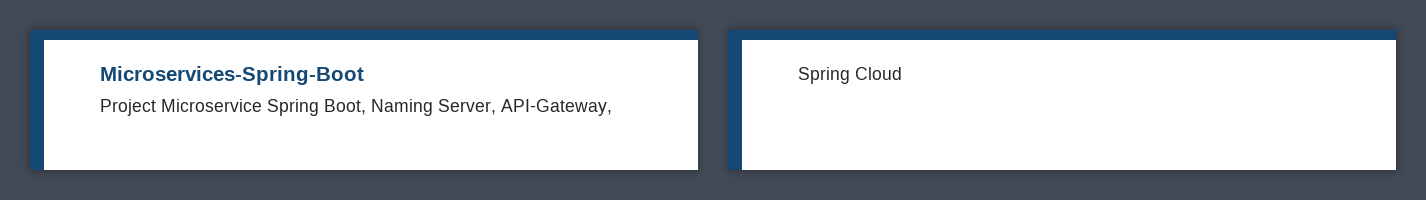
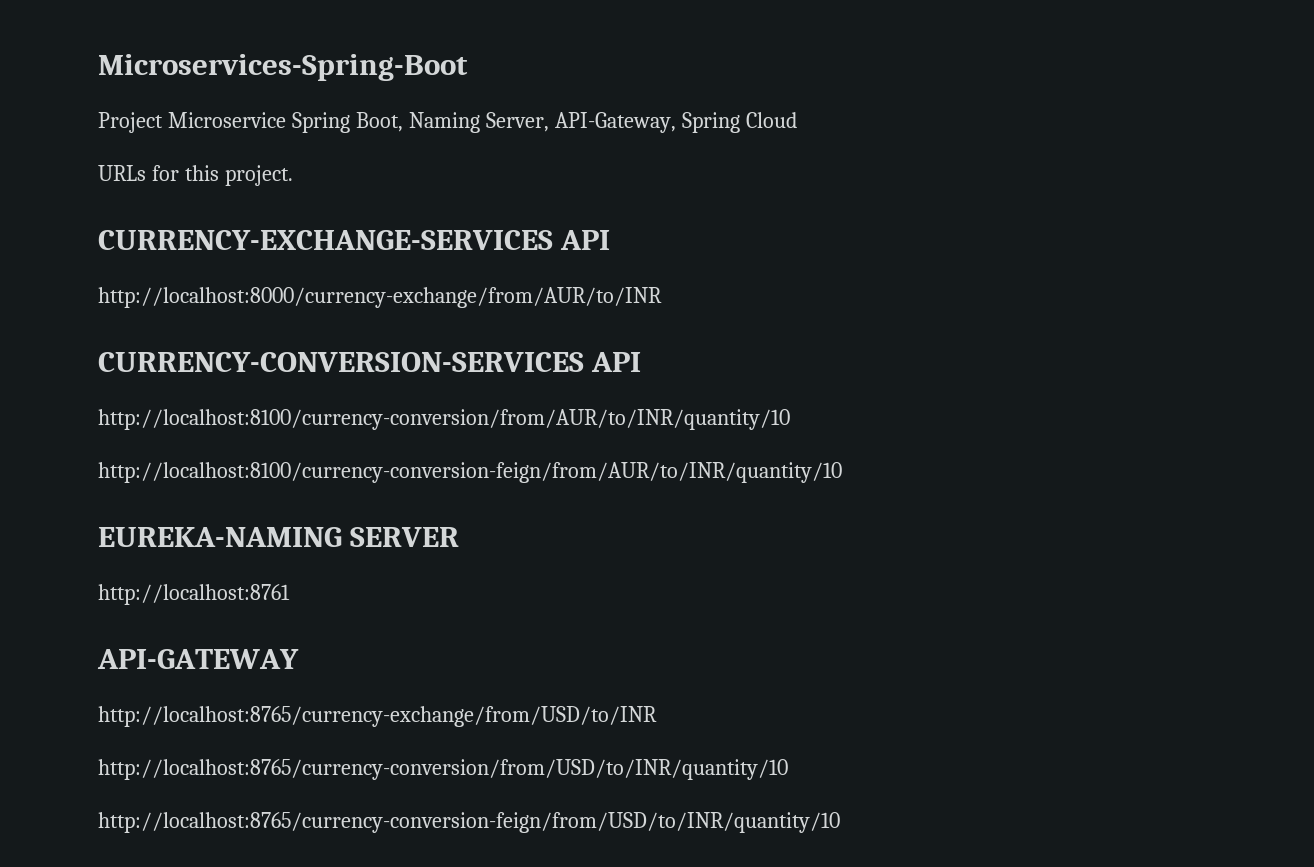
+ URLs for this project.
+ CURRENCY-EXCHANGE-SERVICES API
+ http://localhost:8000/currency-exchange/from/AUR/to/INR
+ CURRENCY-CONVERSION-SERVICES API
+ http://localhost:8100/currency-conversion/from/AUR/to/INR/quantity/10
+ http://localhost:8100/currency-conversion-feign/from/AUR/to/INR/quantity/10
+ EUREKA-NAMING SERVER
+ http://localhost:8761
+ API-GATEWAY
+ http://localhost:8765/currency-exchange/from/USD/to/INR
+ http://localhost:8765/currency-conversion/from/USD/to/INR/quantity/10
+ http://localhost:8765/currency-conversion-feign/from/USD/to/INR/quantity/10

